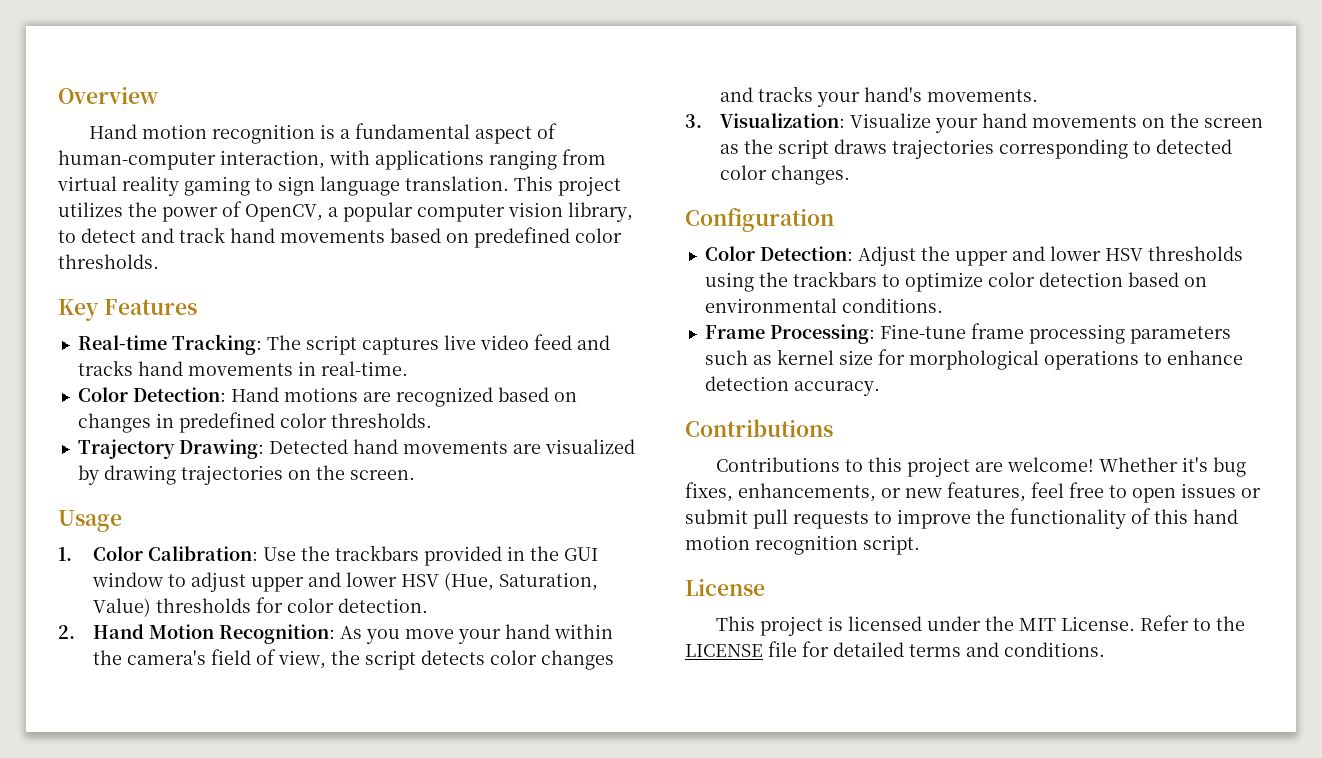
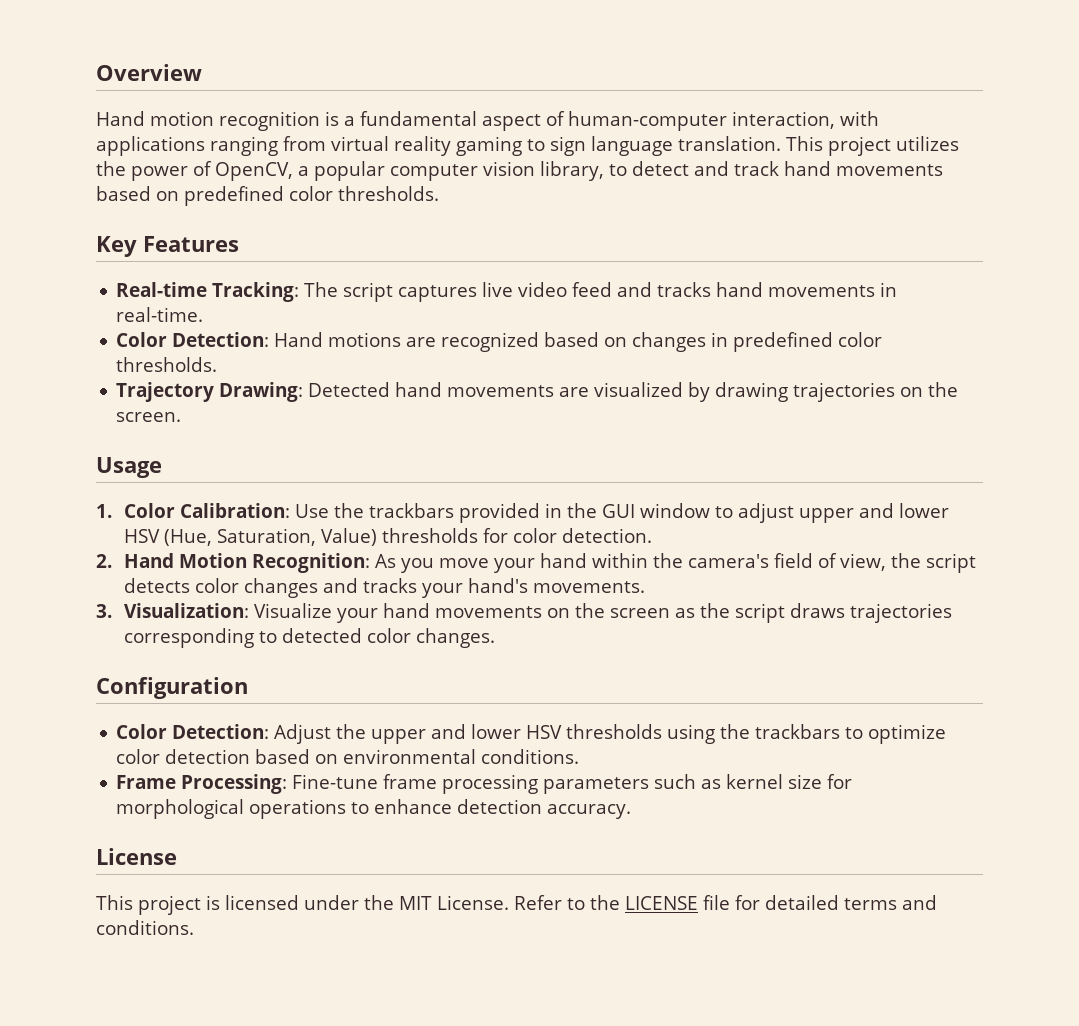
  Frame Processing: Fine-tune frame processing parameters such as kernel size for morphological operations to enhance detection accuracy.
- Contributions
- Contributions to this project are welcome! Whether it's bug fixes, enhancements, or new features, feel free to open issues or submit pull requests to improve the functionality of this hand motion recognition script.

